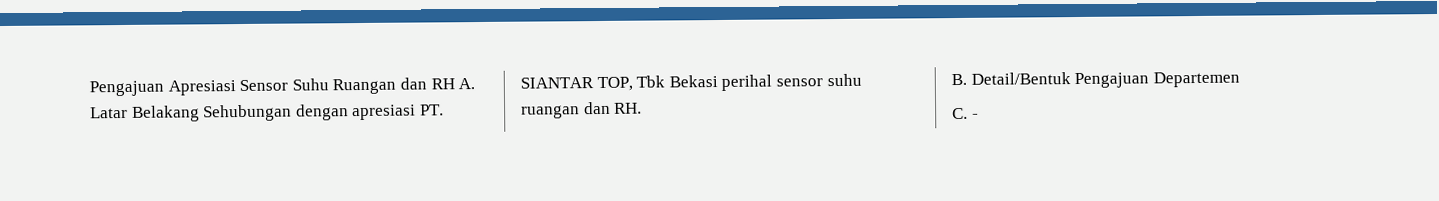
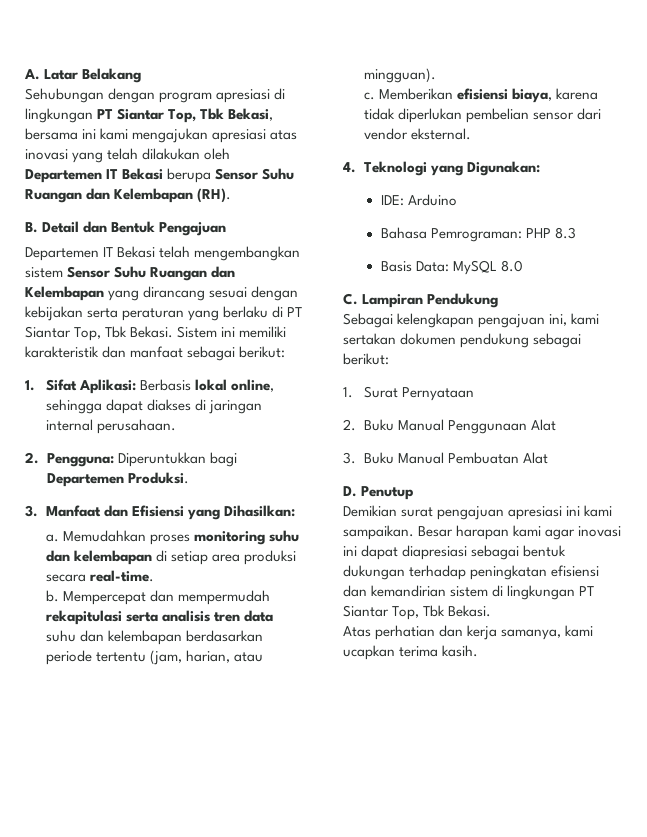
- Pengajuan Apresiasi Sensor Suhu Ruangan dan RH A. Latar Belakang Sehubungan dengan apresiasi PT. SIANTAR TOP, Tbk Bekasi perihal sensor suhu ruangan dan RH.
- B. Detail/Bentuk Pengajuan Departemen
- C. -
+ A. Latar Belakang
+ Sehubungan dengan program apresiasi di lingkungan PT Siantar Top, Tbk Bekasi, bersama ini kami mengajukan apresiasi atas inovasi yang telah dilakukan oleh Departemen IT Bekasi berupa Sensor Suhu Ruangan dan Kelembapan (RH).
+ B. Detail dan Bentuk Pengajuan
+ Departemen IT Bekasi telah mengembangkan sistem Sensor Suhu Ruangan dan Kelembapan yang dirancang sesuai dengan kebijakan serta peraturan yang berlaku di PT Siantar Top, Tbk Bekasi. Sistem ini memiliki karakteristik dan manfaat sebagai berikut:
+ 1. Sifat Aplikasi: Berbasis lokal online, sehingga dapat diakses di jaringan internal perusahaan.
+ 2. Pengguna: Diperuntukkan bagi Departemen Produksi.
+ 3. Manfaat dan Efisiensi yang Dihasilkan:
+ a. Memudahkan proses monitoring suhu dan kelembapan di setiap area produksi secara real-time.
+ b. Mempercepat dan mempermudah rekapitulasi serta analisis tren data suhu dan kelembapan berdasarkan periode tertentu (jam, harian, atau mingguan).
+ c. Memberikan efisiensi biaya, karena tidak diperlukan pembelian sensor dari vendor eksternal.
+ 4. Teknologi yang Digunakan:
+ IDE: Arduino
+ Bahasa Pemrograman: PHP 8.3
+ Basis Data: MySQL 8.0
+ C. Lampiran Pendukung
+ Sebagai kelengkapan pengajuan ini, kami sertakan dokumen pendukung sebagai berikut:
+ 1. Surat Pernyataan
+ 2. Buku Manual Penggunaan Alat
+ 3. Buku Manual Pembuatan Alat
+ D. Penutup
+ Demikian surat pengajuan apresiasi ini kami sampaikan. Besar harapan kami agar inovasi ini dapat diapresiasi sebagai bentuk dukungan terhadap peningkatan efisiensi dan kemandirian sistem di lingkungan PT Siantar Top, Tbk Bekasi.
+ Atas perhatian dan kerja samanya, kami ucapkan terima kasih.

